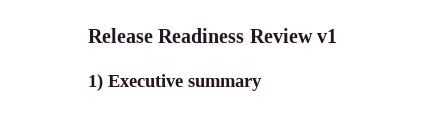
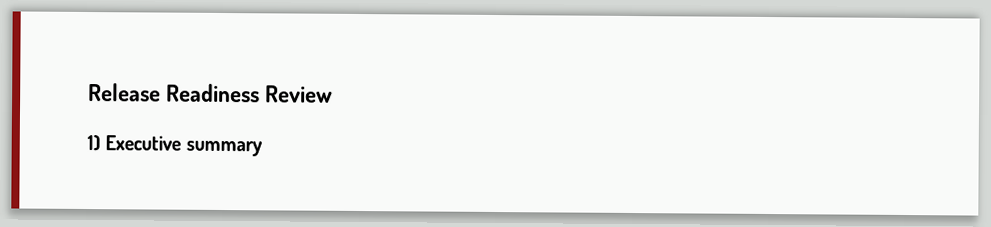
- Release Readiness Review v1
+ Release Readiness Review

